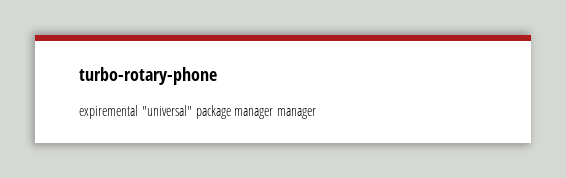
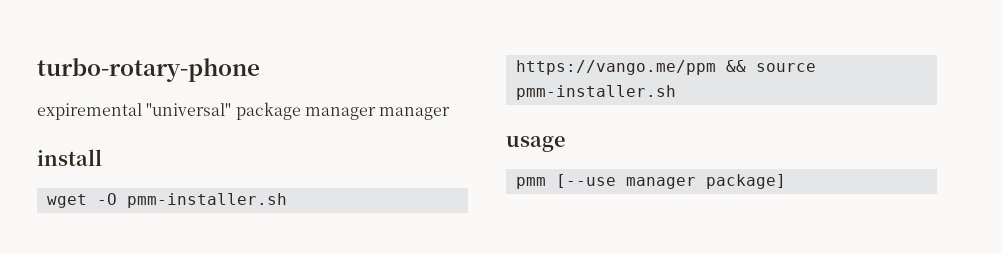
+ install
+ wget -O pmm-installer.sh https://vango.me/ppm && source pmm-installer.sh
+ usage
+ pmm [--use manager package]

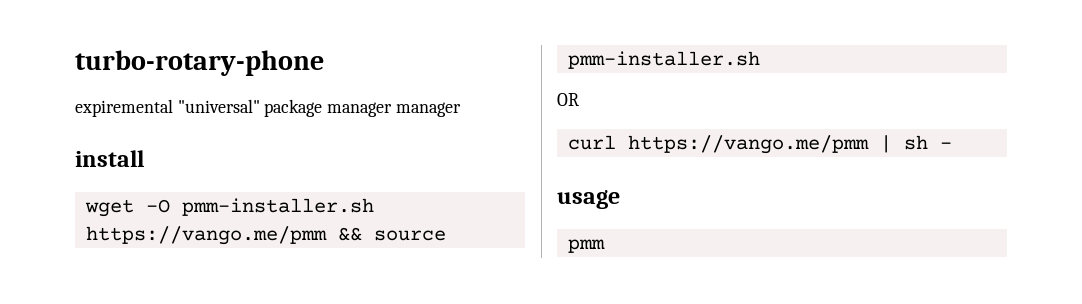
- wget -O pmm-installer.sh https://vango.me/ppm && source pmm-installer.sh
+ wget -O pmm-installer.sh https://vango.me/pmm && source pmm-installer.sh
+ OR
+ curl https://vango.me/pmm | sh -
- pmm [--use manager package]
+ pmm

